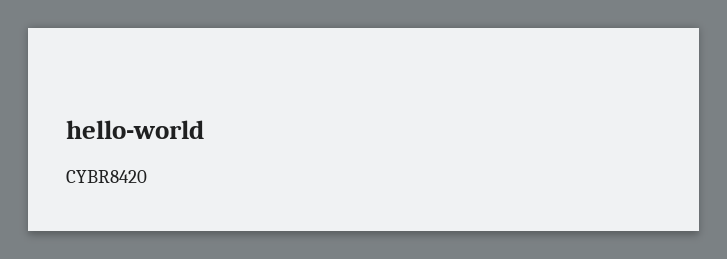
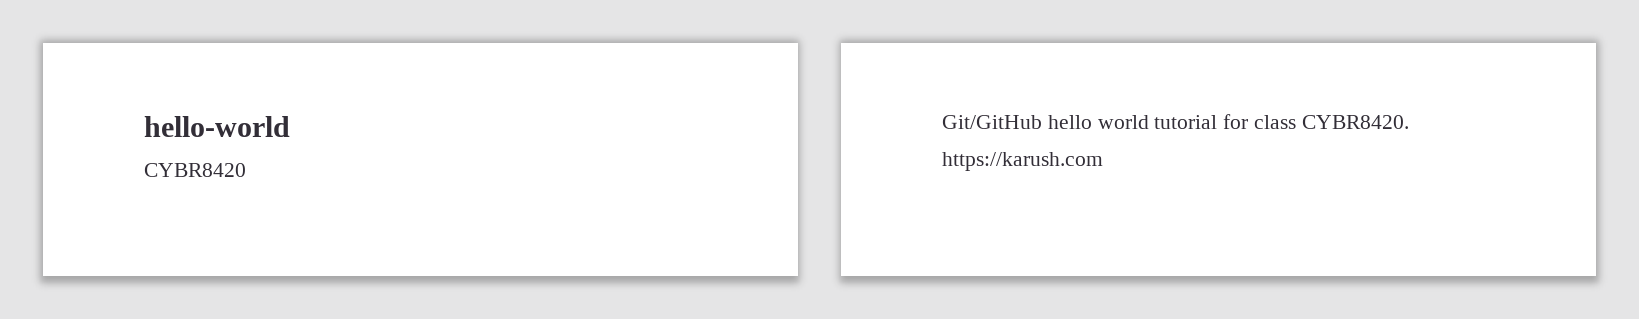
+ Git/GitHub hello world tutorial for class CYBR8420.
+ https://karush.com

